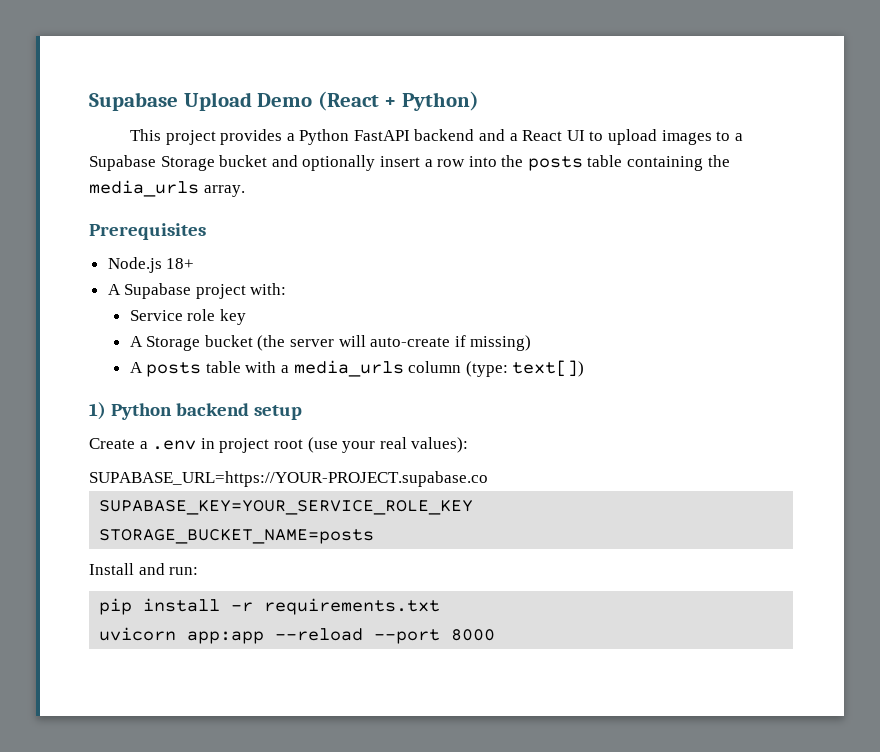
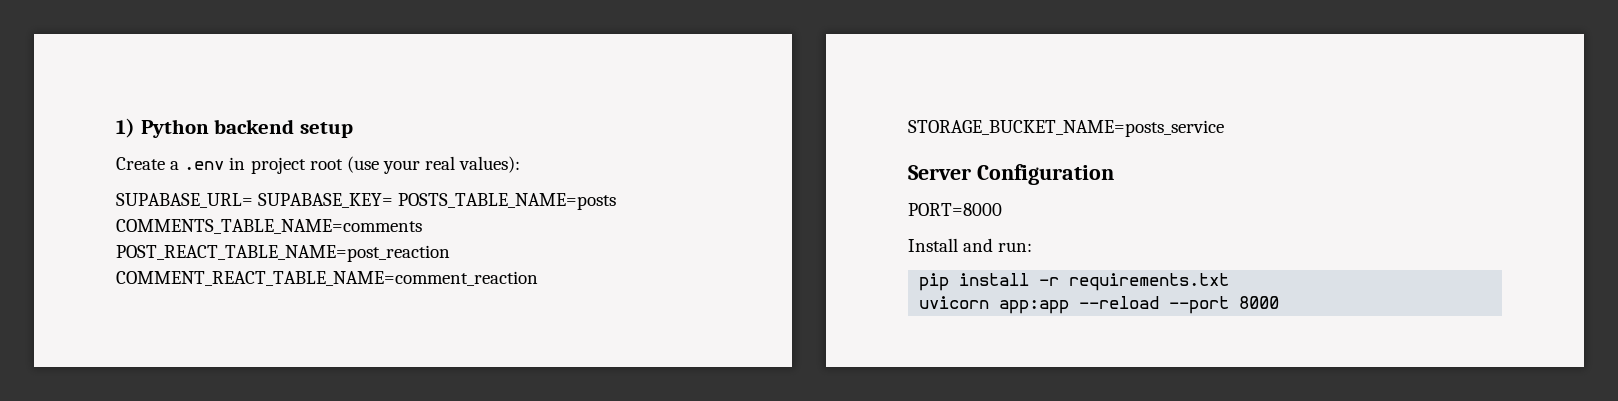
- Supabase Upload Demo (React + Python)
- This project provides a Python FastAPI backend and a React UI to upload images to a Supabase Storage bucket and optionally insert a row into the posts table containing the media_urls array.
- Prerequisites
- Node.js 18+
- A Supabase project with:
- Service role key
- A Storage bucket (the server will auto-create if missing)
- A posts table with a media_urls column (type: text[])
- SUPABASE_URL=https://YOUR-PROJECT.supabase.co
- SUPABASE_KEY=YOUR_SERVICE_ROLE_KEY
- STORAGE_BUCKET_NAME=posts
+ SUPABASE_URL= SUPABASE_KEY= POSTS_TABLE_NAME=posts COMMENTS_TABLE_NAME=comments POST_REACT_TABLE_NAME=post_reaction COMMENT_REACT_TABLE_NAME=comment_reaction STORAGE_BUCKET_NAME=posts_service
+ Server Configuration
+ PORT=8000

